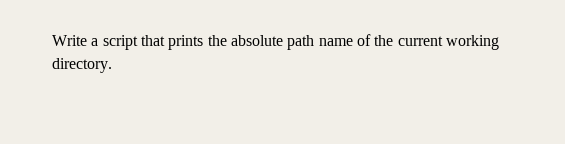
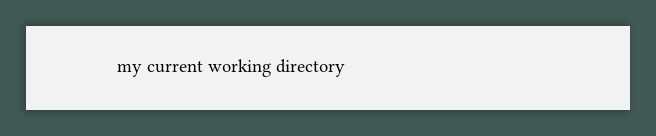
- Write a script that prints the absolute path name of the current working directory.
+ my current working directory

